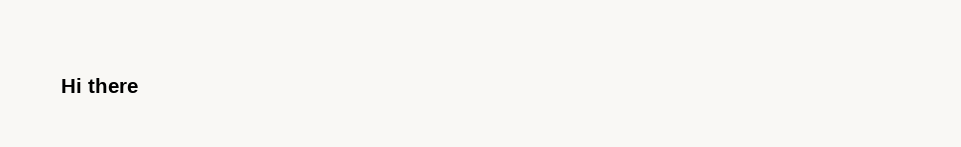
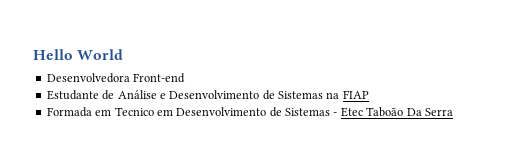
- Hi there
+ Hello World
+ Desenvolvedora Front-end
+ Estudante de Análise e Desenvolvimento de Sistemas na FIAP
+ Formada em Tecnico em Desenvolvimento de Sistemas - Etec Taboão Da Serra

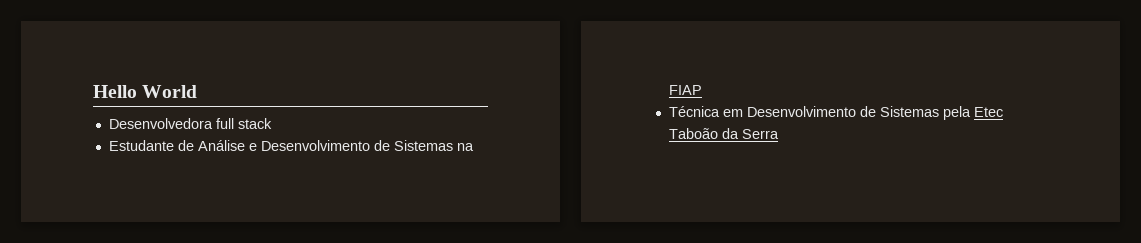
- Desenvolvedora Front-end
+ Desenvolvedora full stack
- Formada em Tecnico em Desenvolvimento de Sistemas - Etec Taboão Da Serra
+ Técnica em Desenvolvimento de Sistemas pela Etec Taboão da Serra

